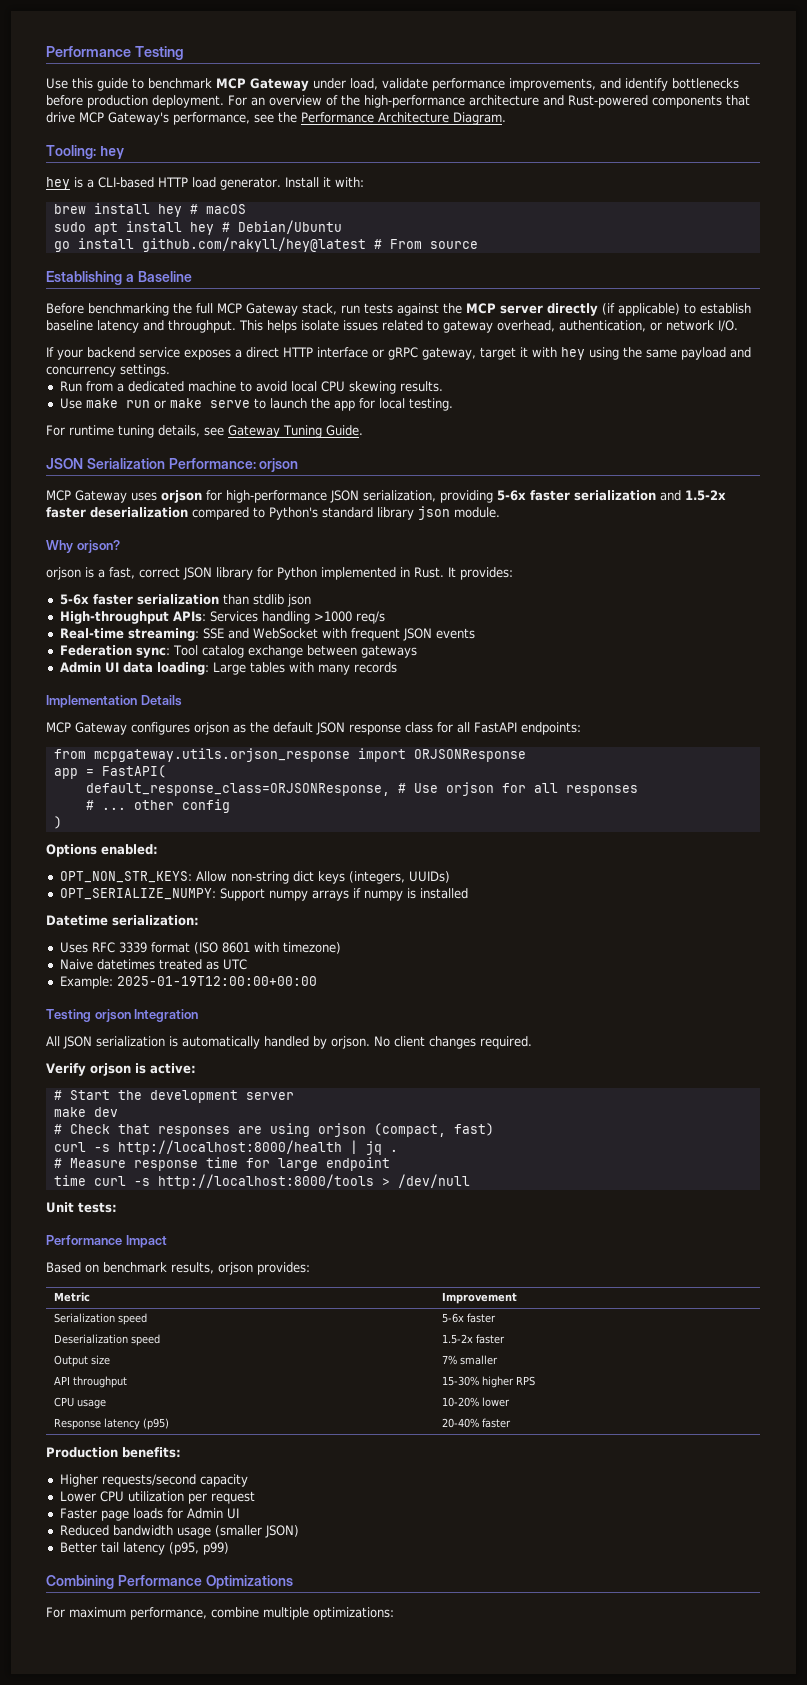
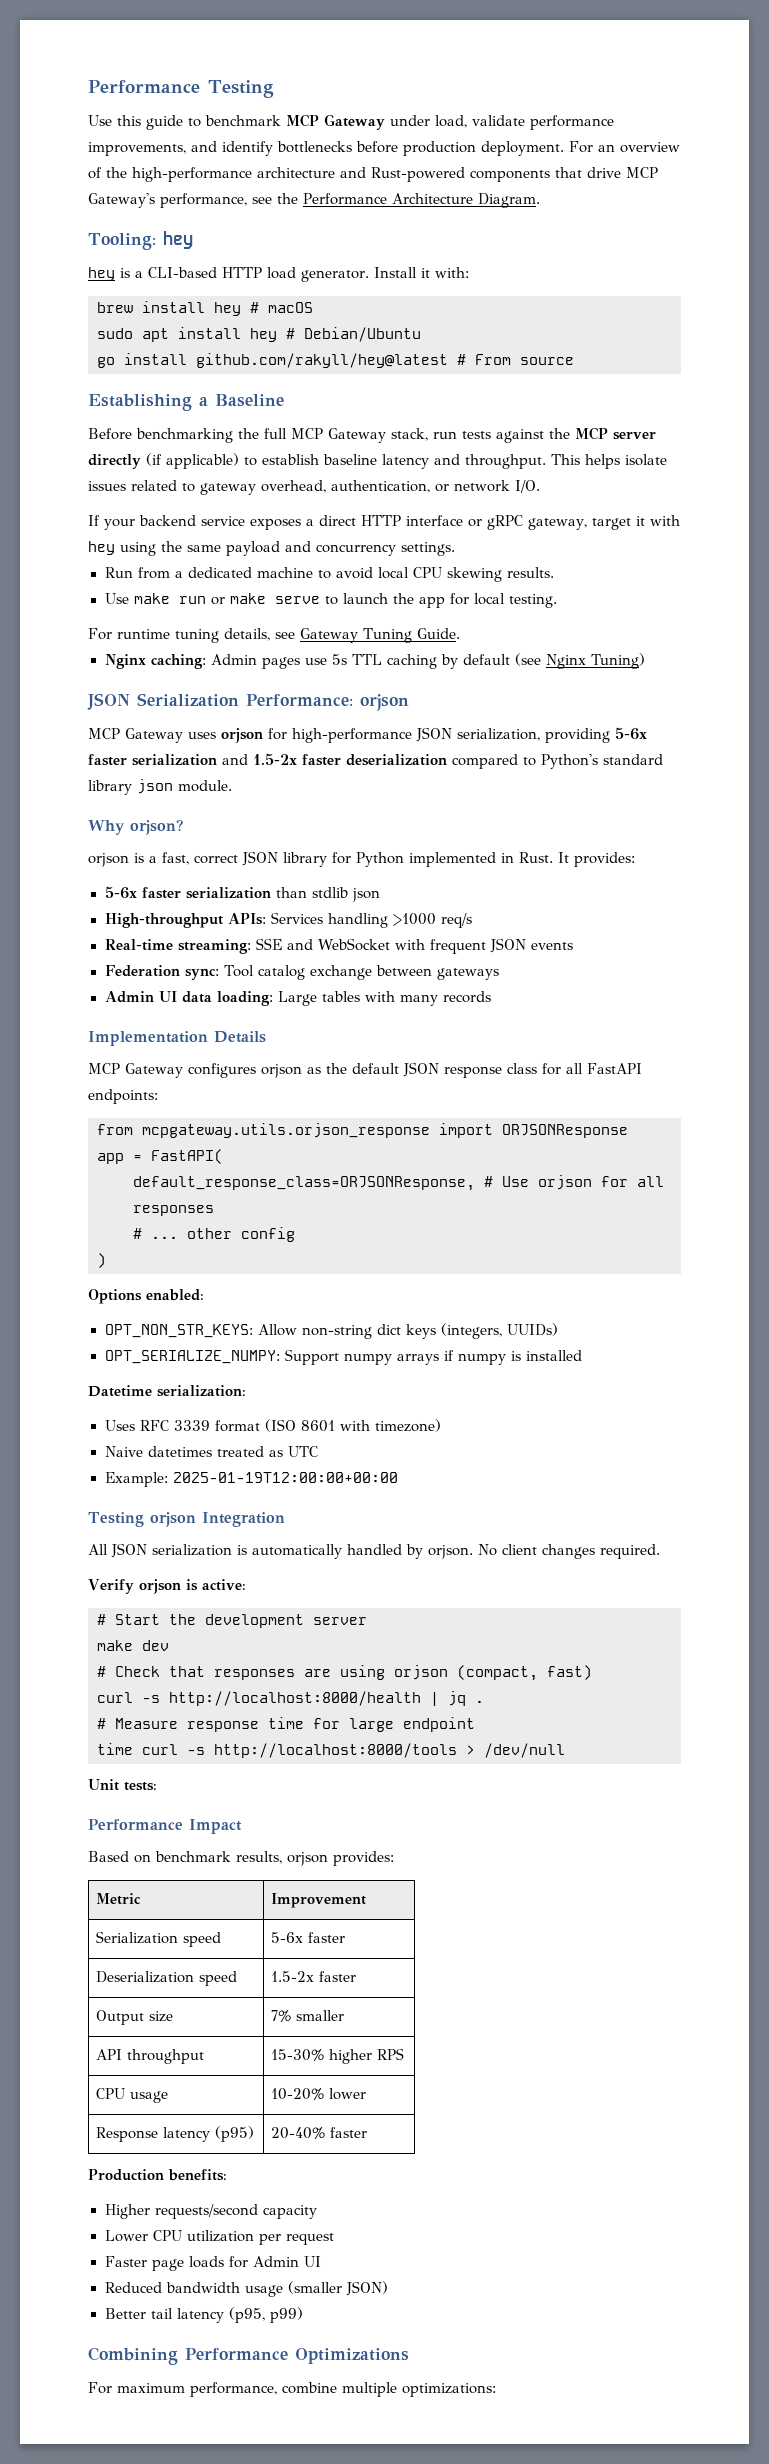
+ Nginx caching: Admin pages use 5s TTL caching by default (see Nginx Tuning)

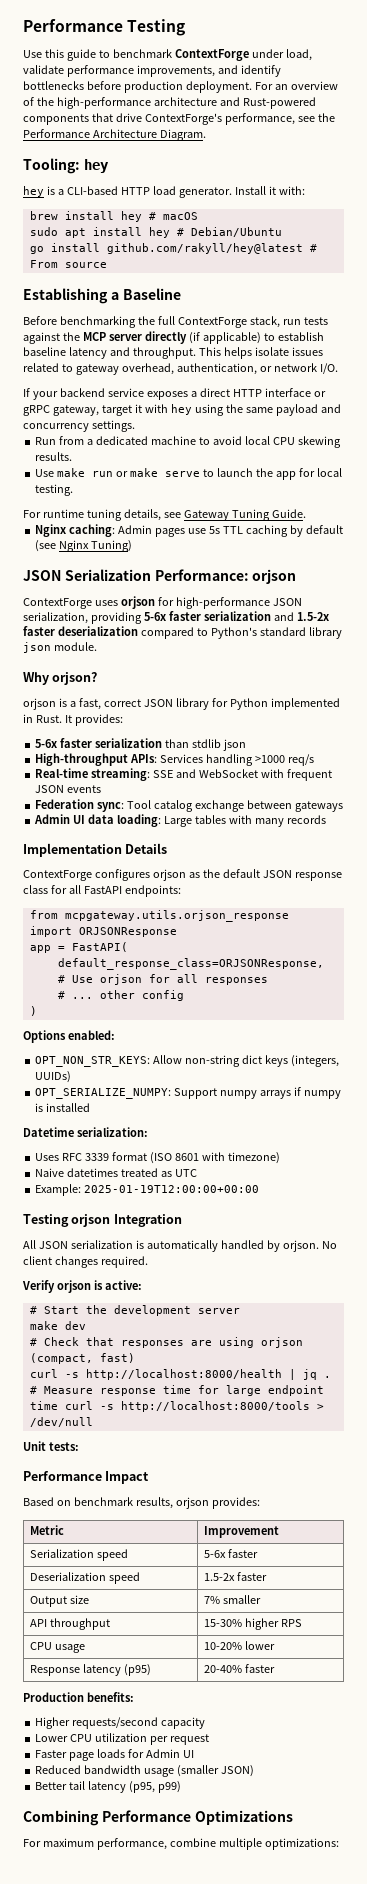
- Use this guide to benchmark MCP Gateway under load, validate performance improvements, and identify bottlenecks before production deployment.
+ Use this guide to benchmark ContextForge under load, validate performance improvements, and identify bottlenecks before production deployment.
- For an overview of the high-performance architecture and Rust-powered components that drive MCP Gateway's performance, see the Performance Architecture Diagram.
+ For an overview of the high-performance architecture and Rust-powered components that drive ContextForge's performance, see the Performance Architecture Diagram.
- Before benchmarking the full MCP Gateway stack, run tests against the MCP server directly (if applicable) to establish baseline latency and throughput.
+ Before benchmarking the full ContextForge stack, run tests against the MCP server directly (if applicable) to establish baseline latency and throughput.
- MCP Gateway uses orjson for high-performance JSON serialization, providing 5-6x faster serialization and 1.5-2x faster deserialization compared to Python's standard library json module.
+ ContextForge uses orjson for high-performance JSON serialization, providing 5-6x faster serialization and 1.5-2x faster deserialization compared to Python's standard library json module.
- MCP Gateway configures orjson as the default JSON response class for all FastAPI endpoints:
+ ContextForge configures orjson as the default JSON response class for all FastAPI endpoints:

